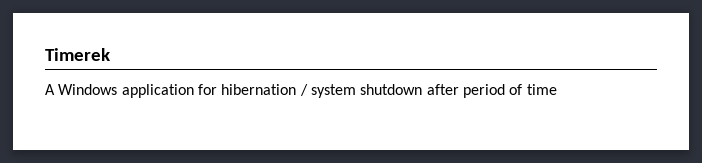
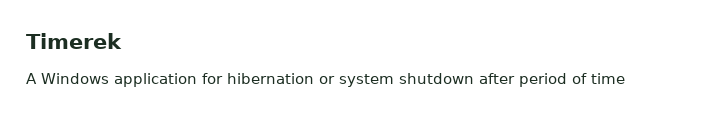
- A Windows application for hibernation / system shutdown after period of time
+ A Windows application for hibernation or system shutdown after period of time

